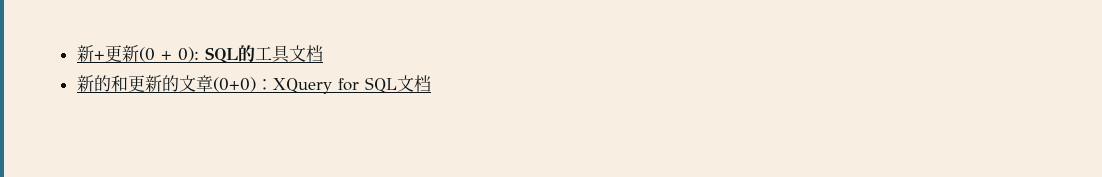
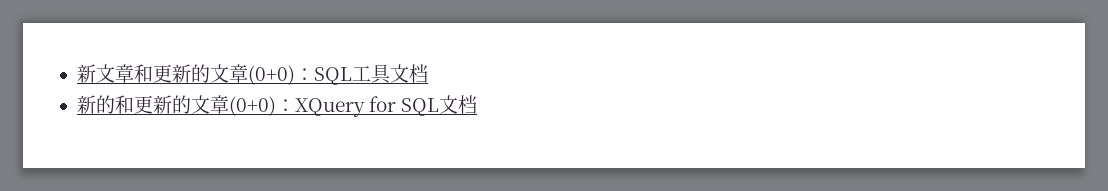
- 新+更新(0 + 0): SQL的工具文档
+ 新文章和更新的文章(0+0)：SQL工具文档

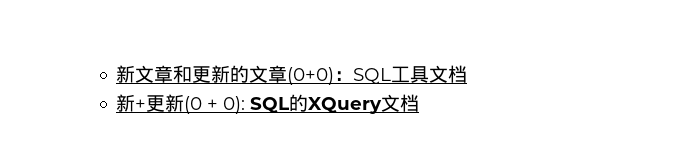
- 新的和更新的文章(0+0)：XQuery for SQL文档
+ 新+更新(0 + 0): SQL的XQuery文档

